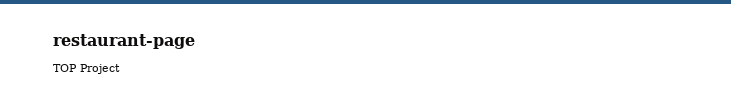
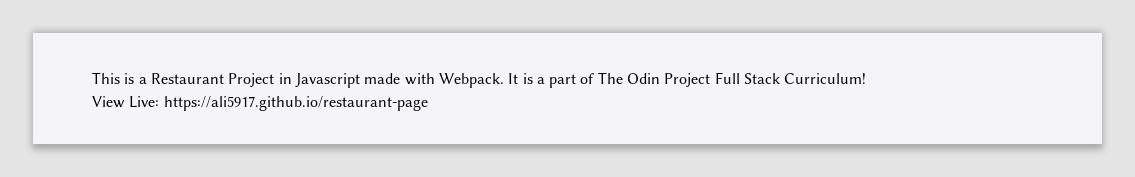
- restaurant-page
- TOP Project
+ This is a Restaurant Project in Javascript made with Webpack. It is a part of The Odin Project Full Stack Curriculum!
+ View Live: https://ali5917.github.io/restaurant-page

